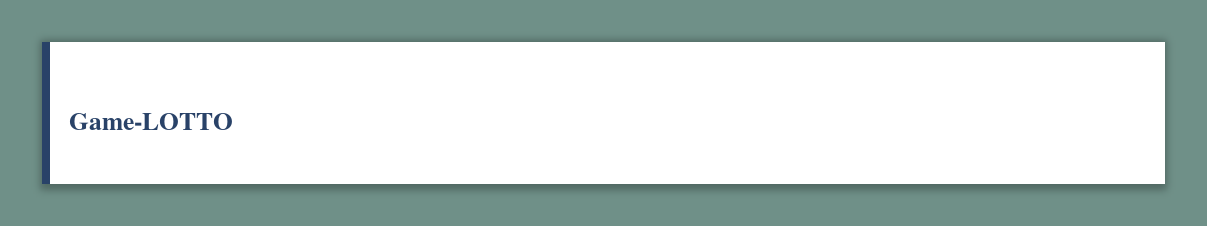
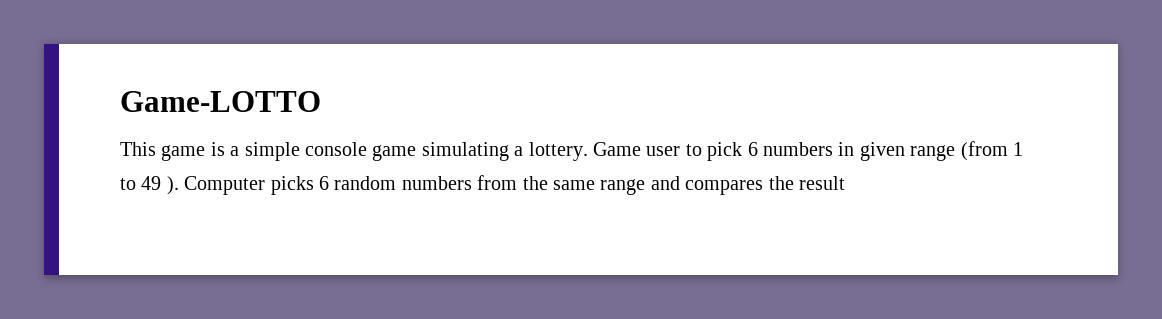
+ This game is a simple console game simulating a lottery. Game user to pick 6 numbers in given range (from 1 to 49 ). Computer picks 6 random numbers from the same range and compares the result

